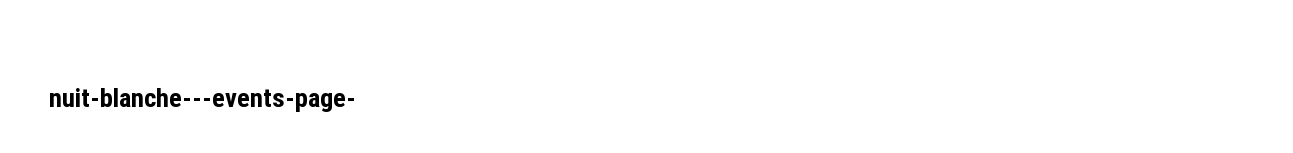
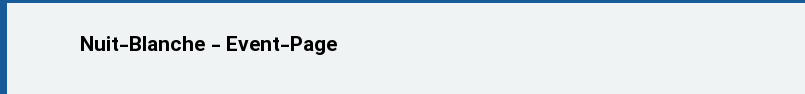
- nuit-blanche---events-page-
+ Nuit-Blanche - Event-Page

